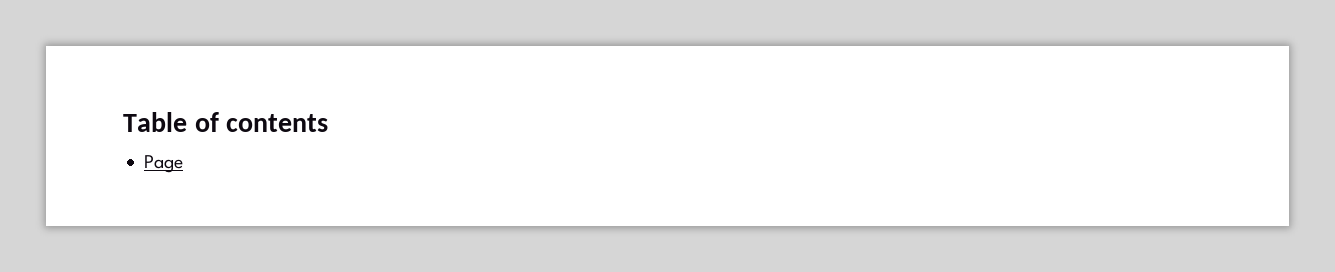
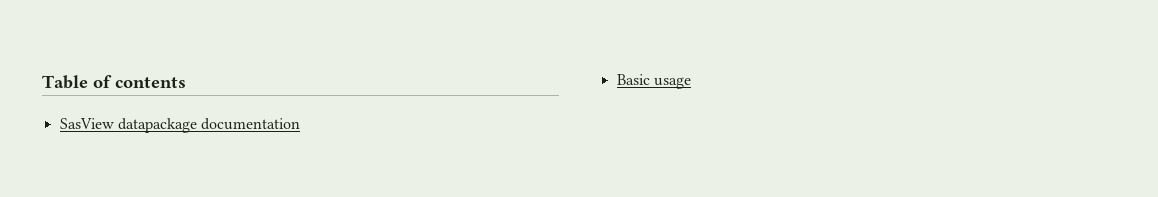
- Page
+ SasView datapackage documentation
+ Basic usage

